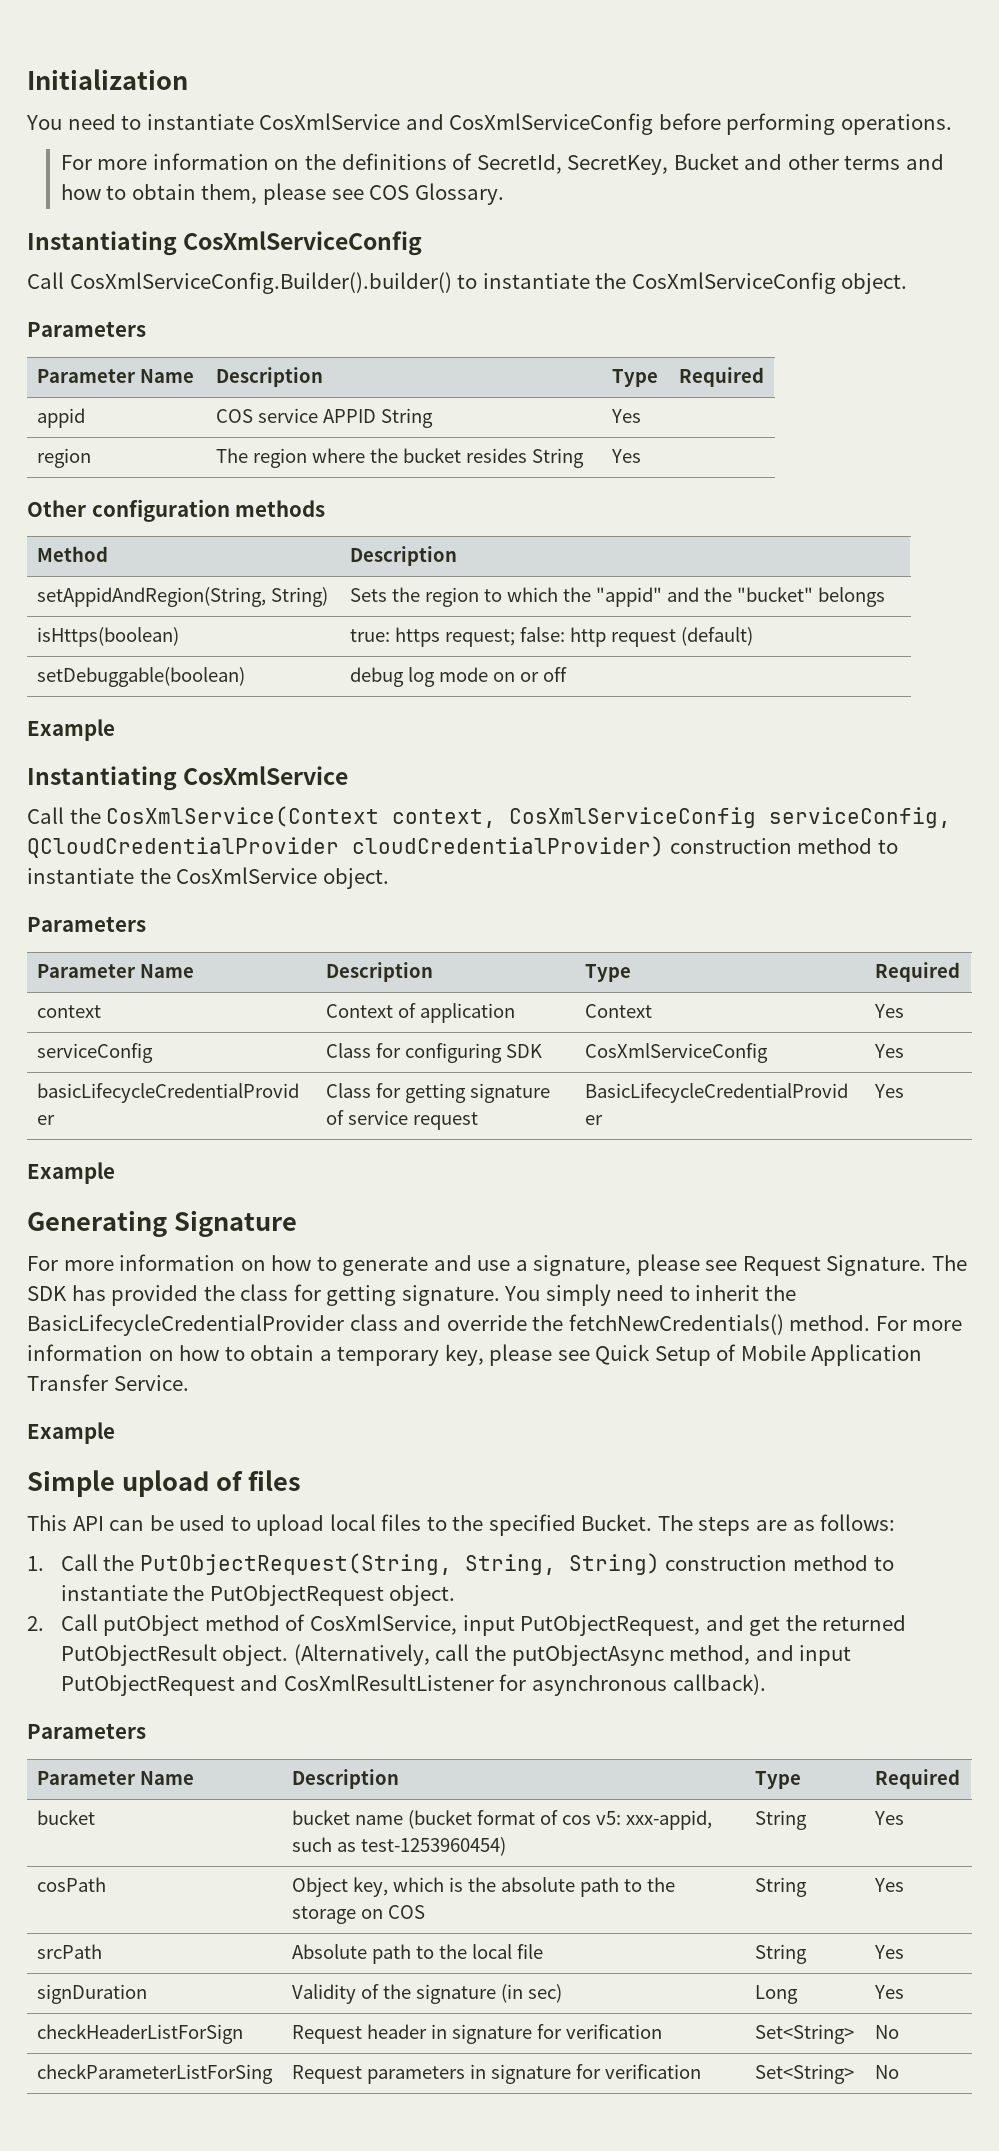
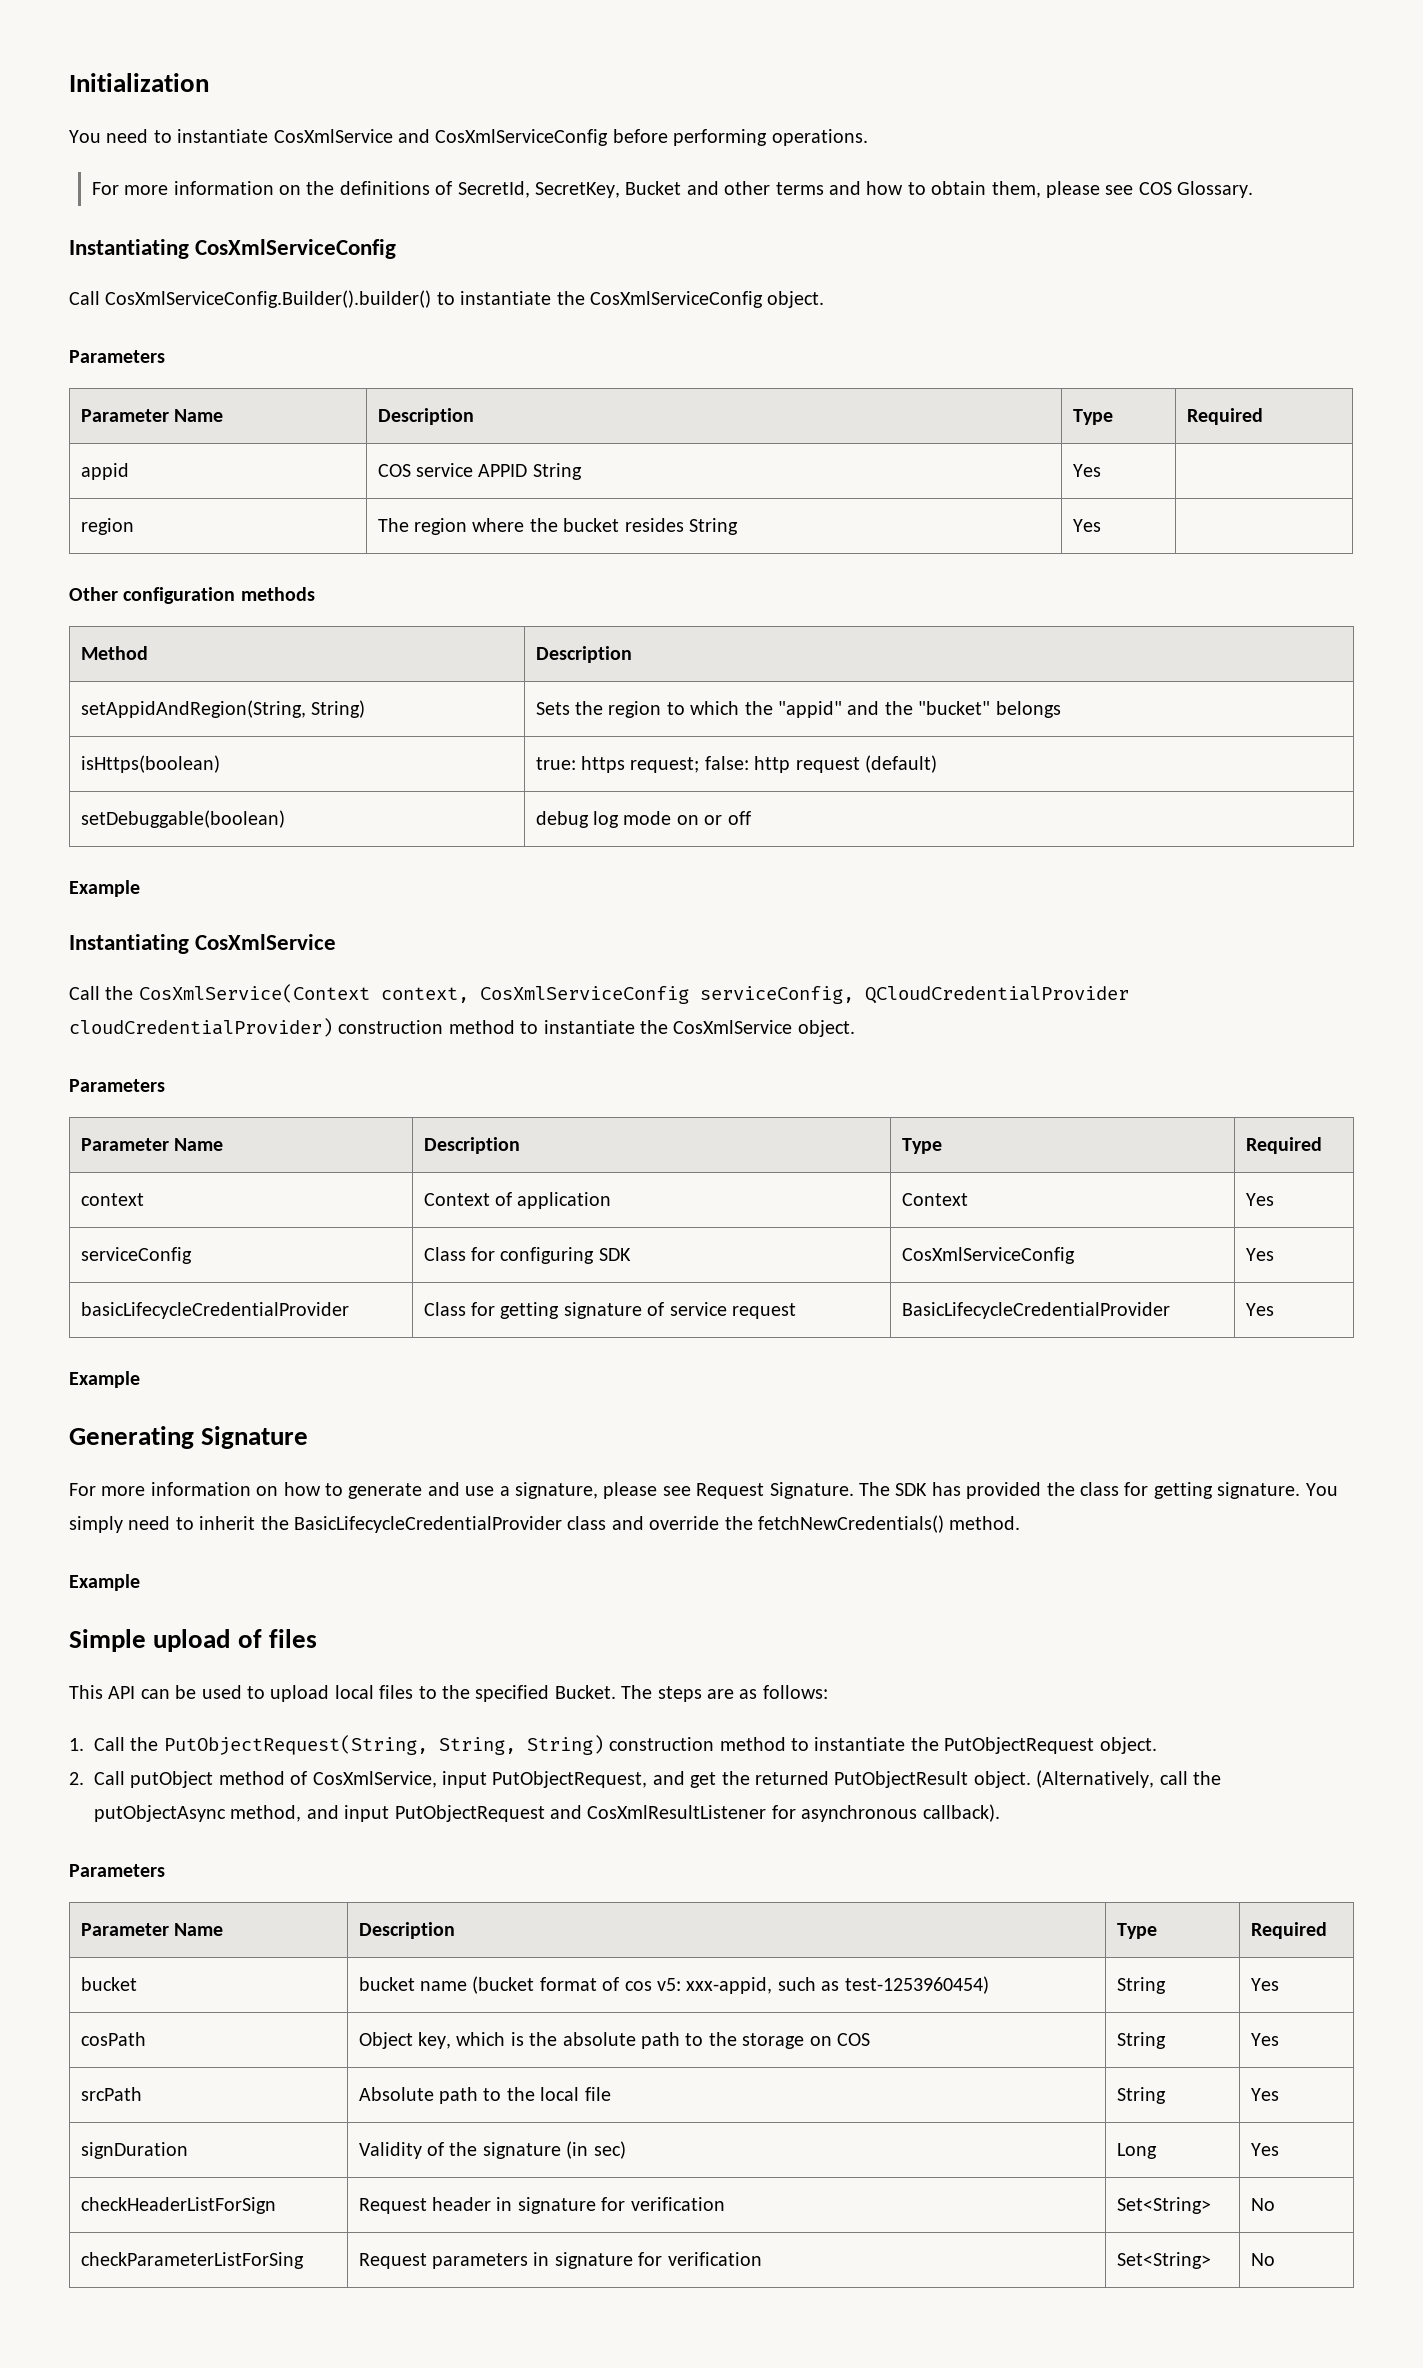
- For more information on how to obtain a temporary key, please see Quick Setup of Mobile Application Transfer Service.

